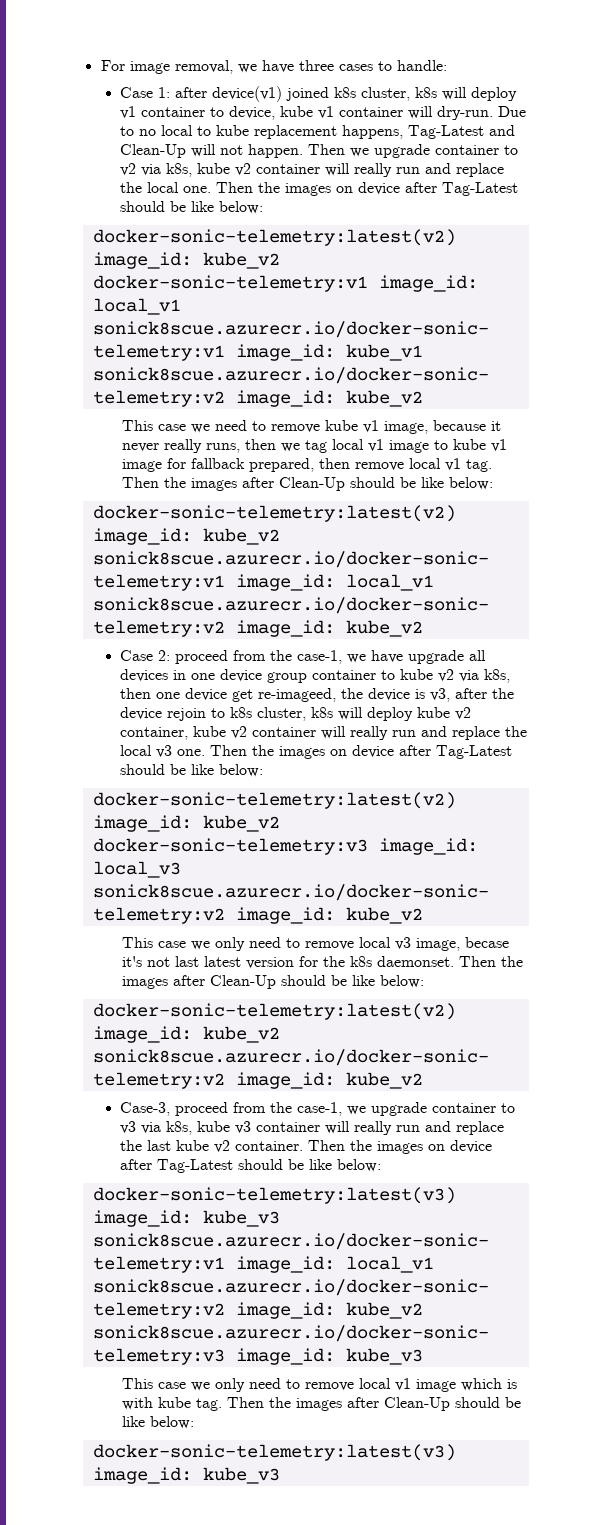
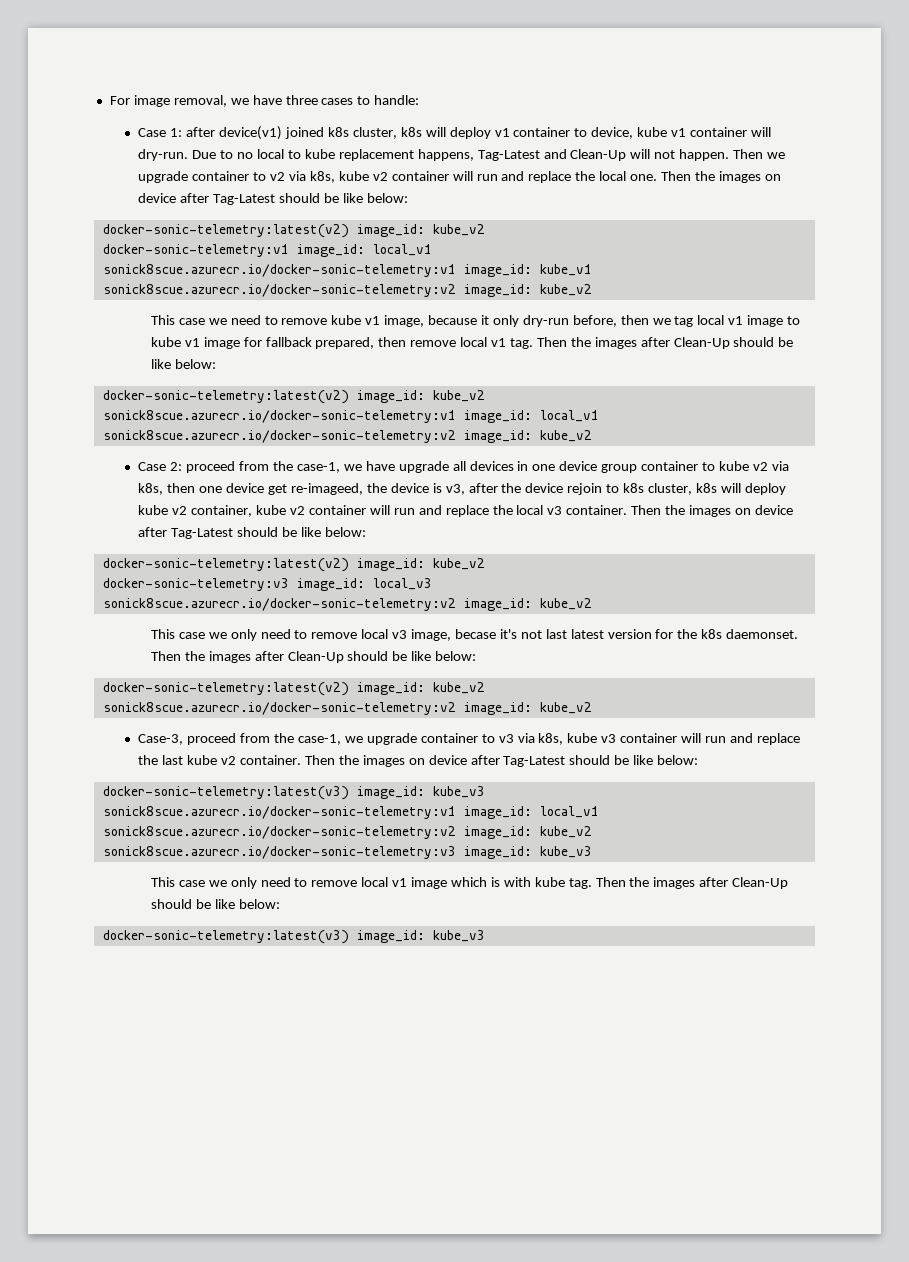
- Then we upgrade container to v2 via k8s, kube v2 container will really run and replace the local one.
+ Then we upgrade container to v2 via k8s, kube v2 container will run and replace the local one.
- This case we need to remove kube v1 image, because it never really runs, then we tag local v1 image to kube v1 image for fallback prepared, then remove local v1 tag.
+ This case we need to remove kube v1 image, because it only dry-run before, then we tag local v1 image to kube v1 image for fallback prepared, then remove local v1 tag.
- Case 2: proceed from the case-1, we have upgrade all devices in one device group container to kube v2 via k8s, then one device get re-imageed, the device is v3, after the device rejoin to k8s cluster, k8s will deploy kube v2 container, kube v2 container will really run and replace the local v3 one.
+ Case 2: proceed from the case-1, we have upgrade all devices in one device group container to kube v2 via k8s, then one device get re-imageed, the device is v3, after the device rejoin to k8s cluster, k8s will deploy kube v2 container, kube v2 container will run and replace the local v3 container.
- Case-3, proceed from the case-1, we upgrade container to v3 via k8s, kube v3 container will really run and replace the last kube v2 container.
+ Case-3, proceed from the case-1, we upgrade container to v3 via k8s, kube v3 container will run and replace the last kube v2 container.

